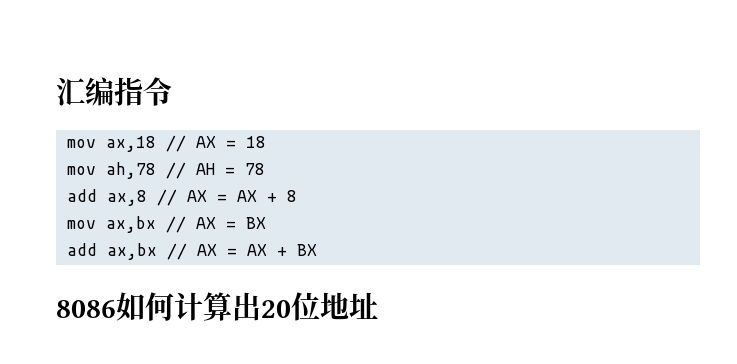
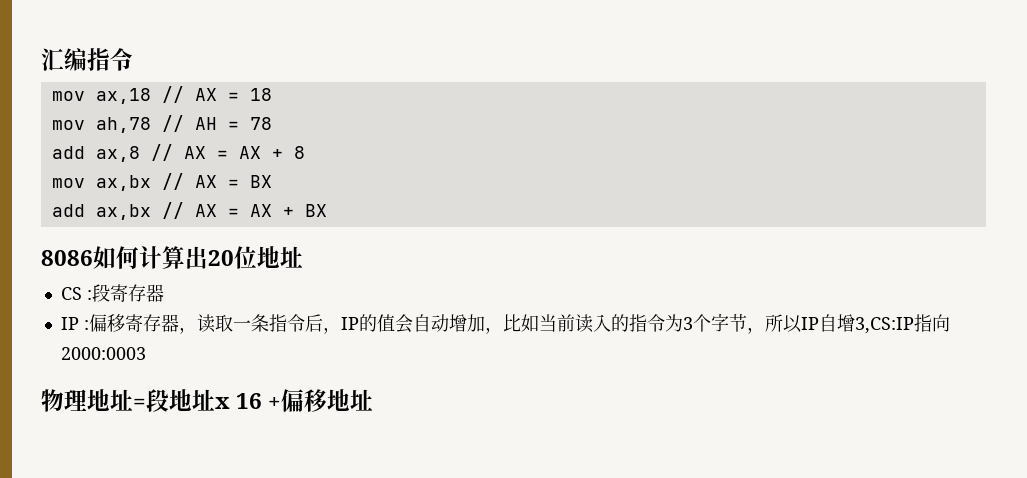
+ CS :段寄存器
+ IP :偏移寄存器，读取一条指令后，IP的值会自动增加，比如当前读入的指令为3个字节，所以IP自增3,CS:IP指向2000:0003
+ 物理地址=段地址x 16 +偏移地址

